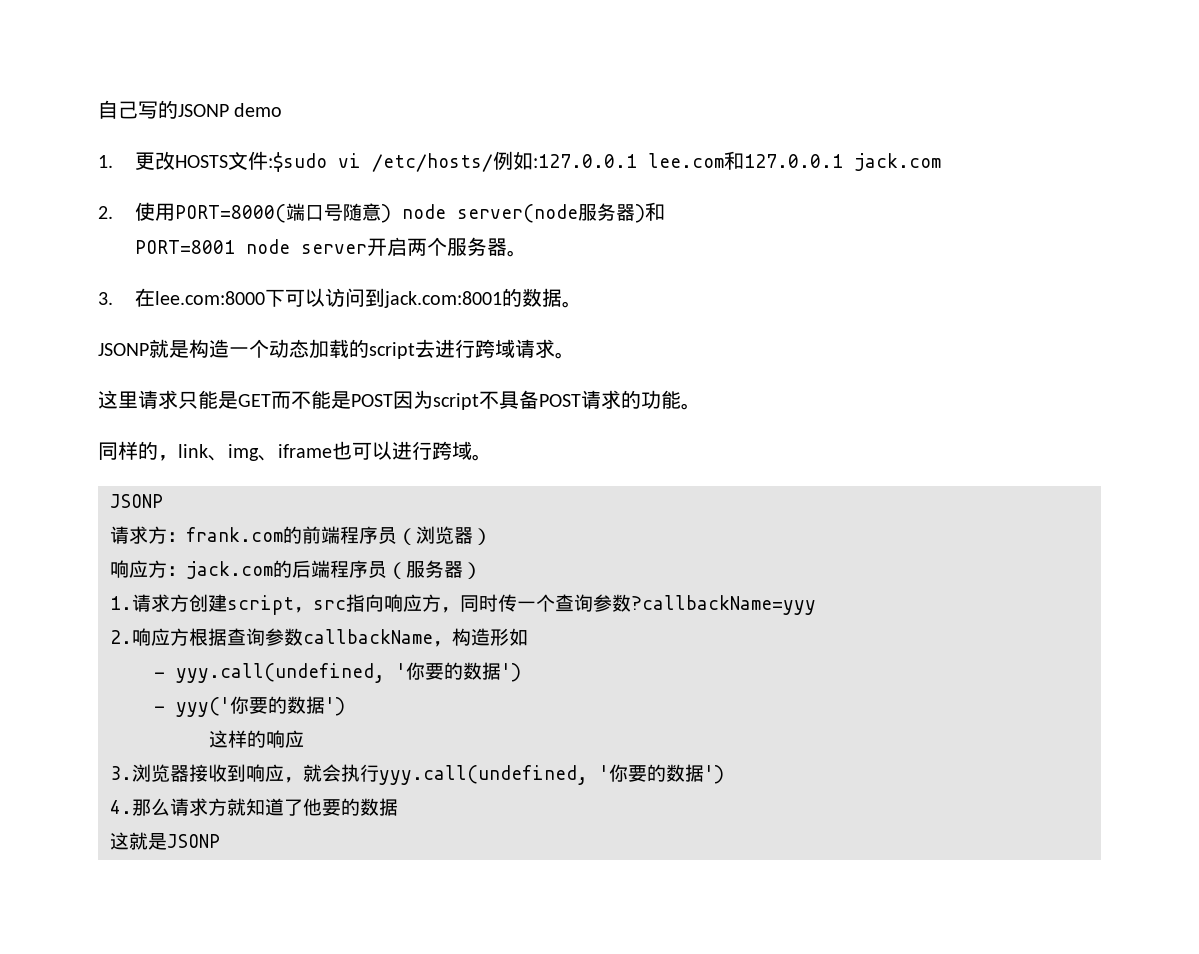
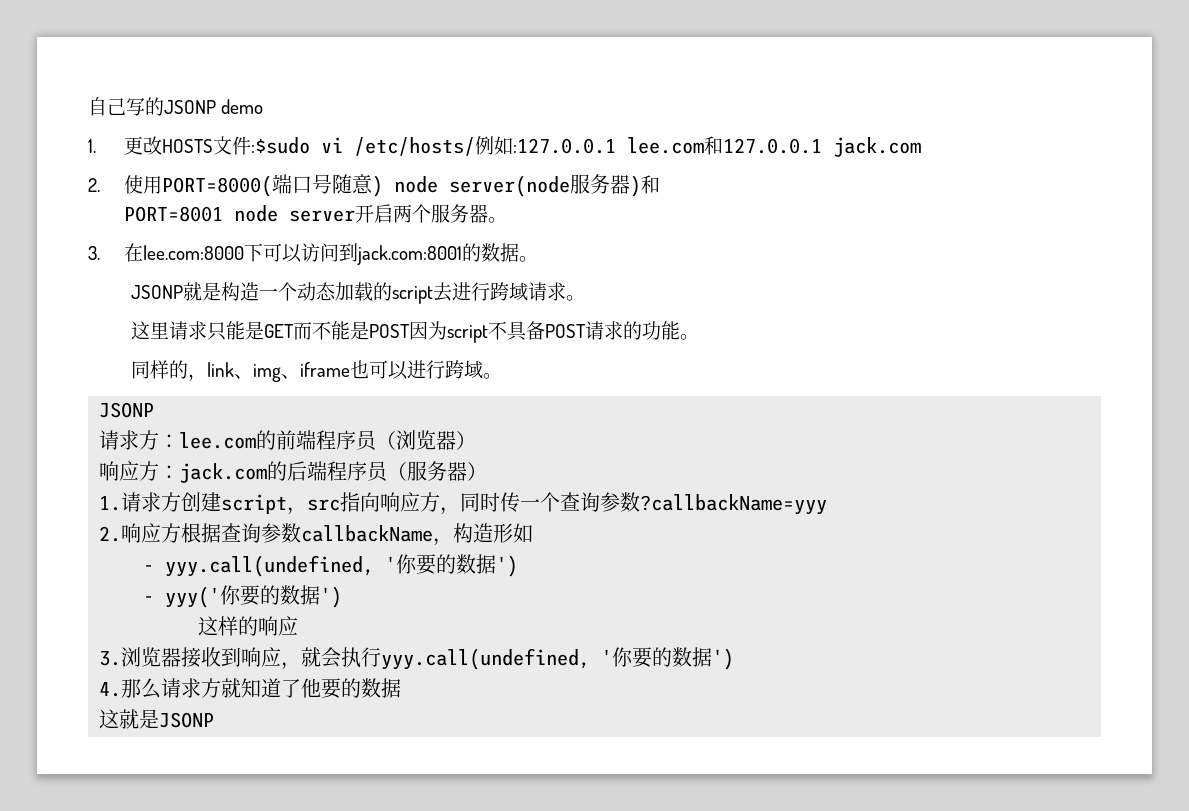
- 请求方：frank.com的前端程序员（浏览器）
+ 请求方：lee.com的前端程序员（浏览器）

